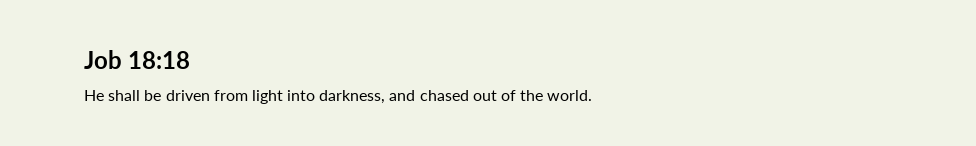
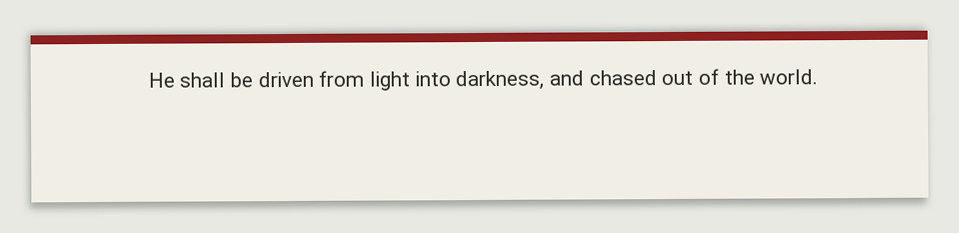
- Job 18:18

